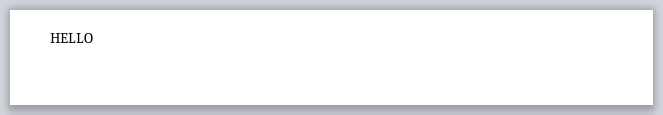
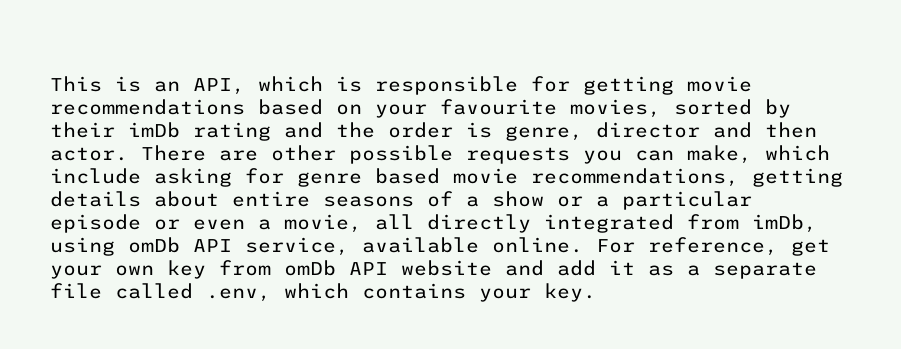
- HELLO
+ This is an API, which is responsible for getting movie recommendations based on your favourite movies, sorted by their imDb rating and the order is genre, director and then actor. There are other possible requests you can make, which include asking for genre based movie recommendations, getting details about entire seasons of a show or a particular episode or even a movie, all directly integrated from imDb, using omDb API service, available online. For reference, get your own key from omDb API website and add it as a separate file called .env, which contains your key.

